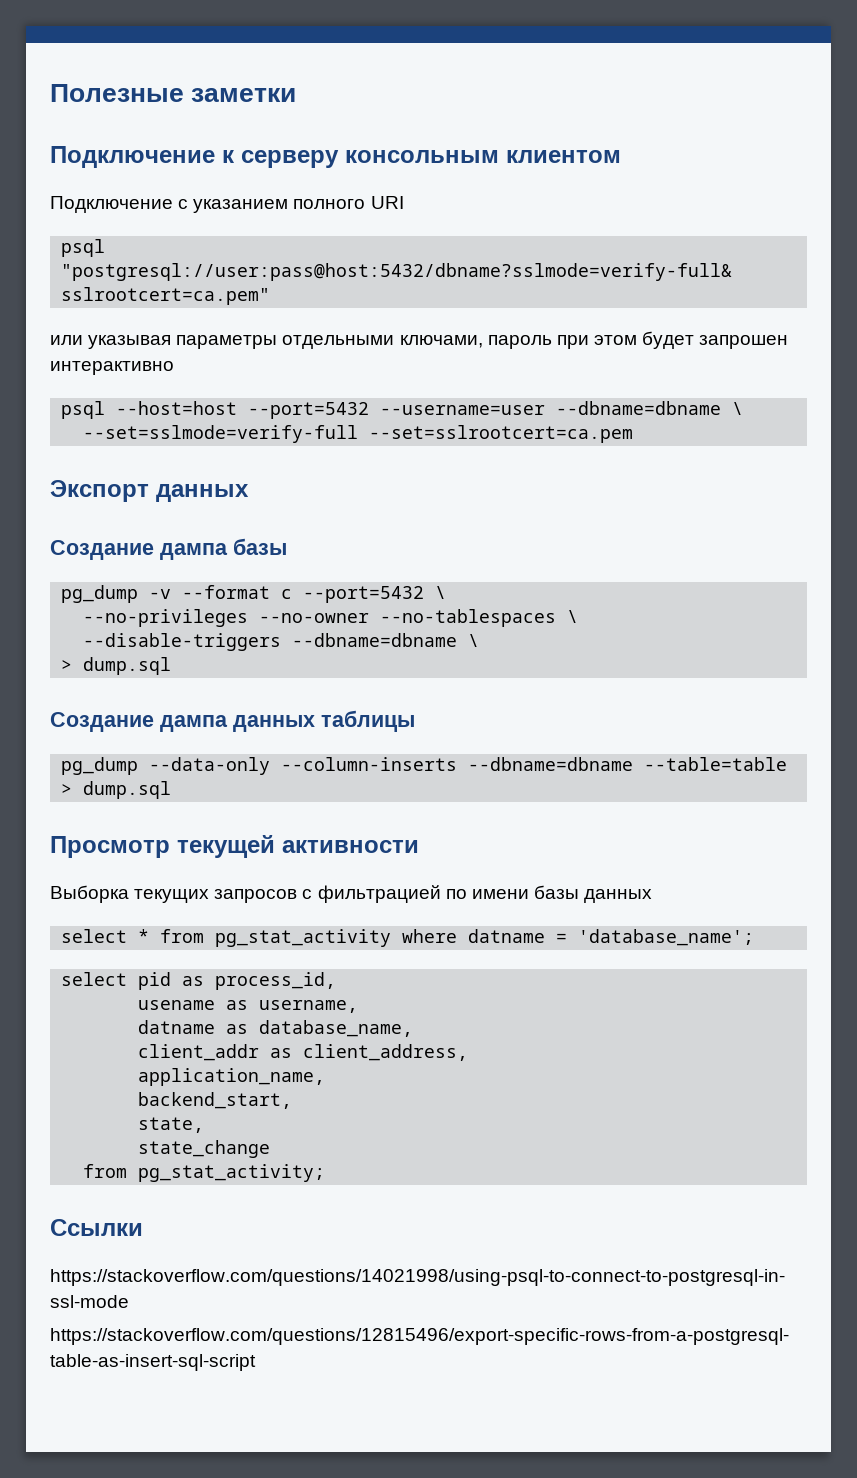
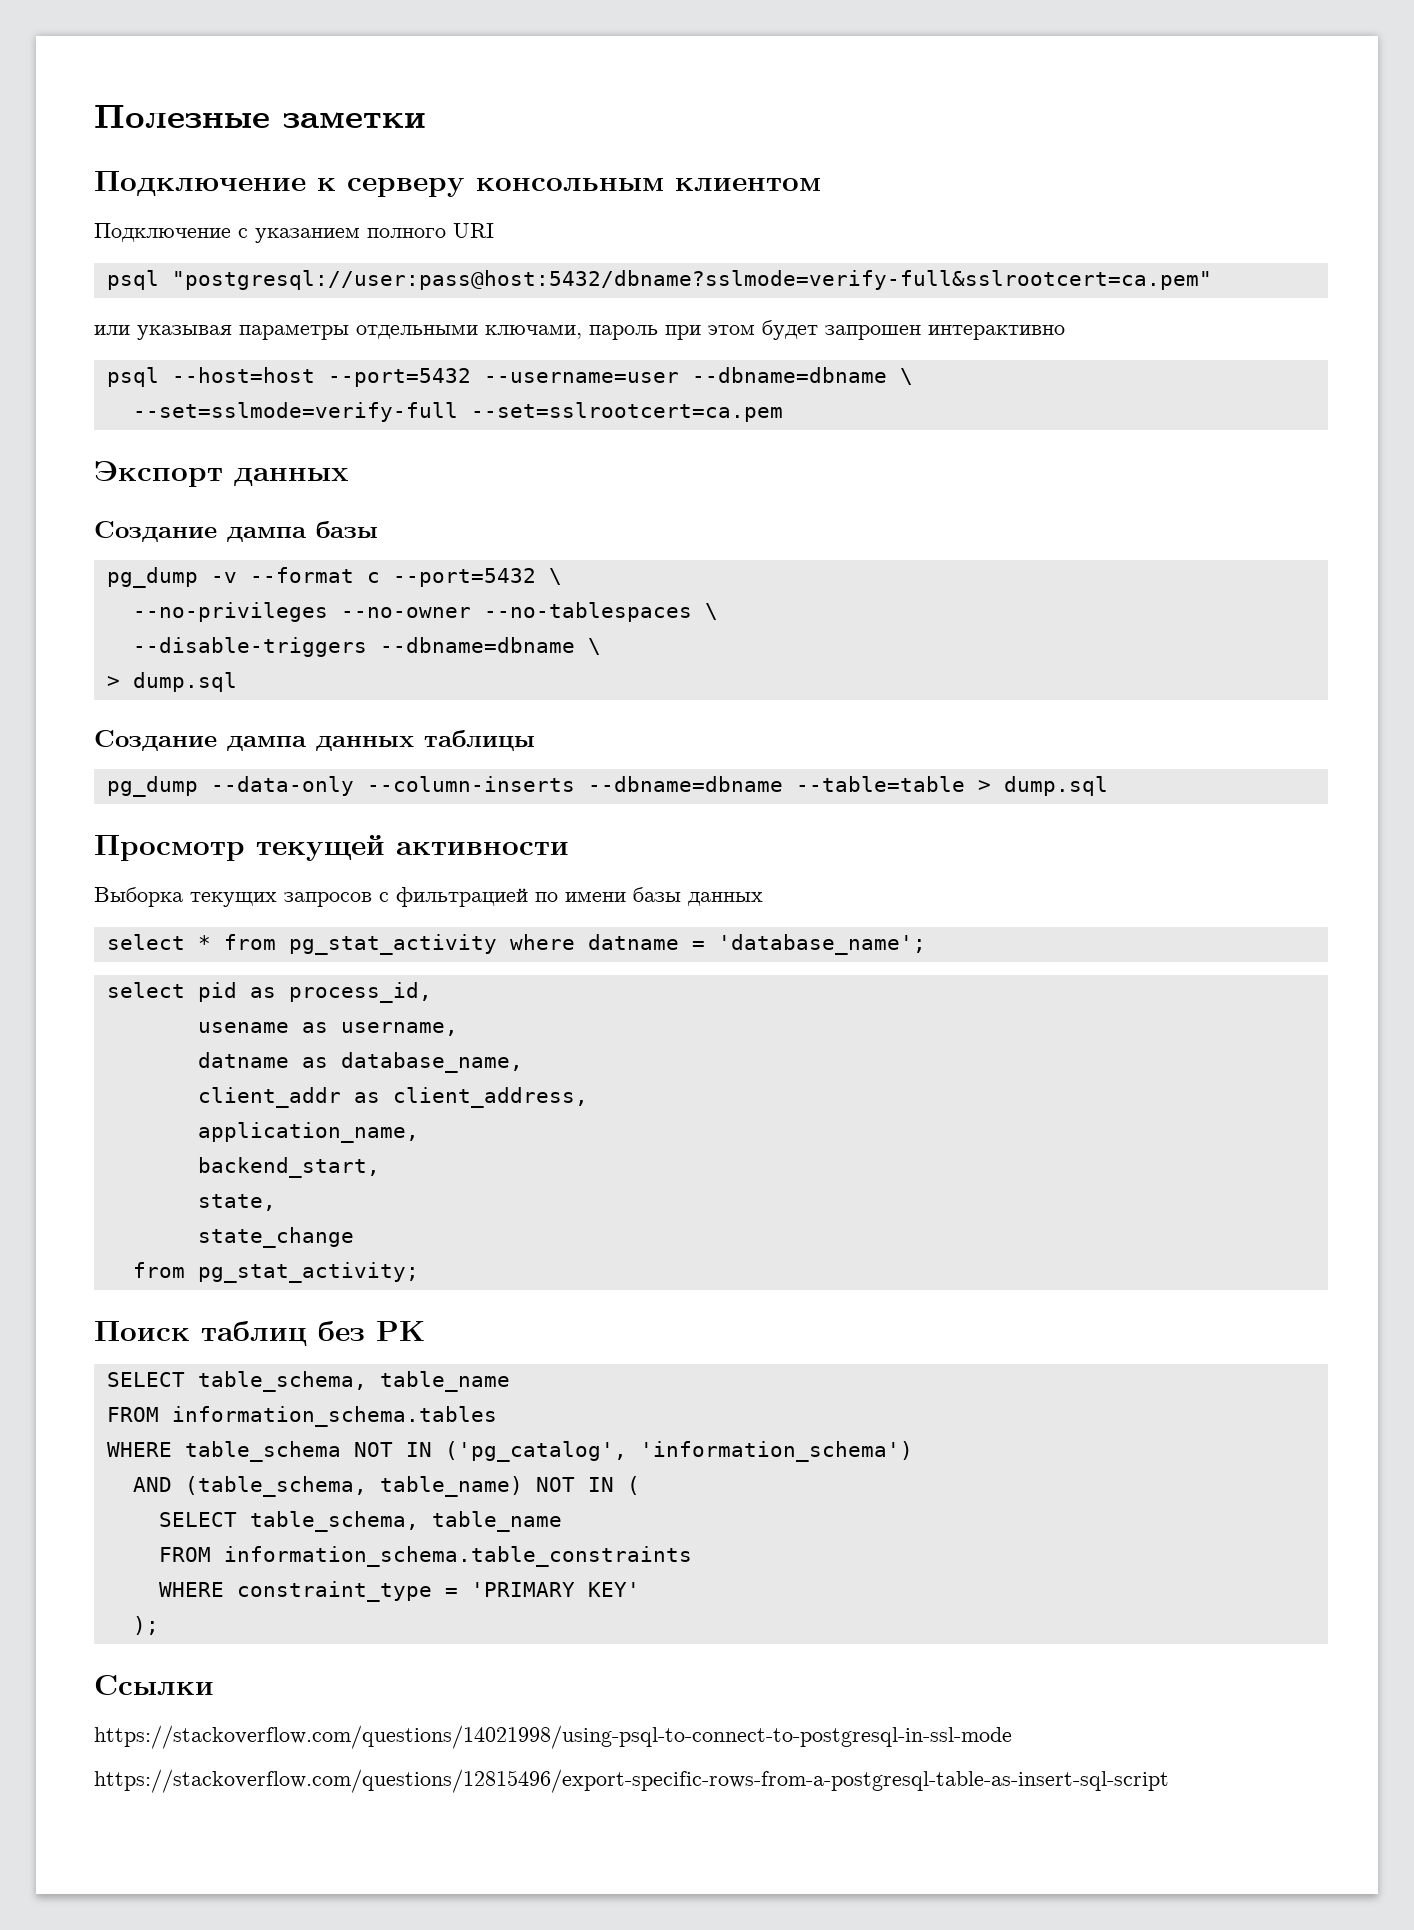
+ Поиск таблиц без PK
+ SELECT table_schema, table_name
+ FROM information_schema.tables
+ WHERE table_schema NOT IN ('pg_catalog', 'information_schema')
+ AND (table_schema, table_name) NOT IN (
+ SELECT table_schema, table_name
+ FROM information_schema.table_constraints
+ WHERE constraint_type = 'PRIMARY KEY'
+ );

